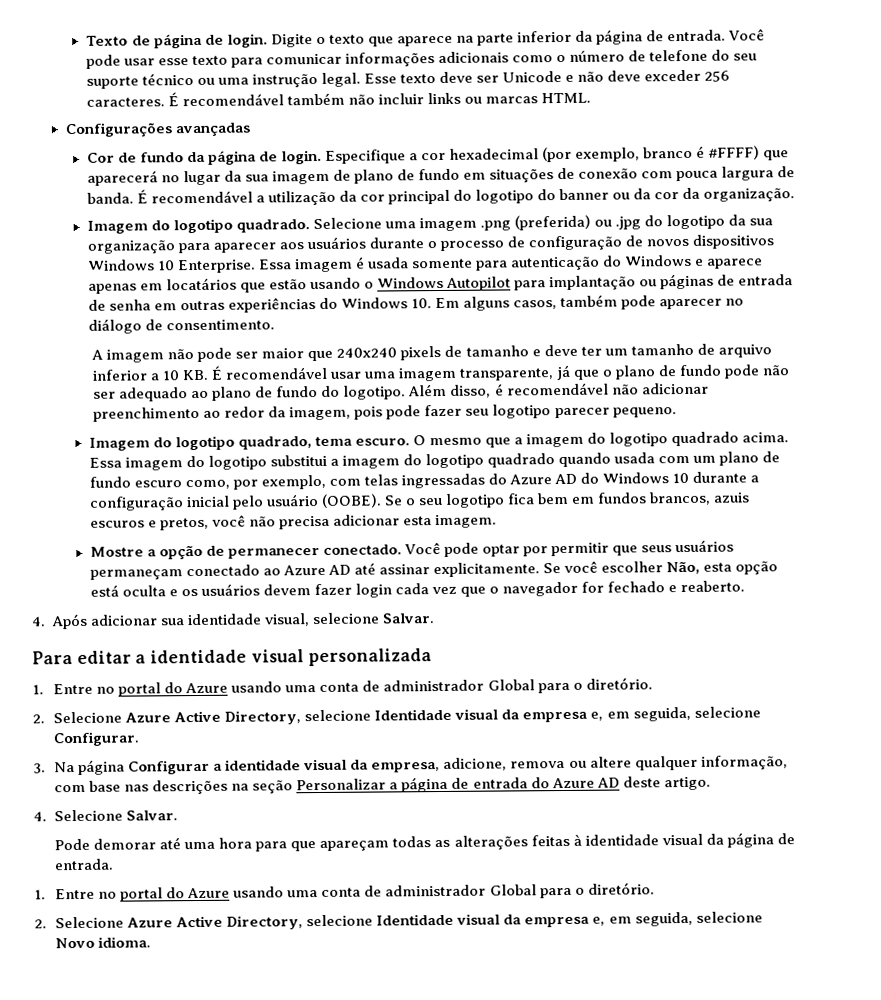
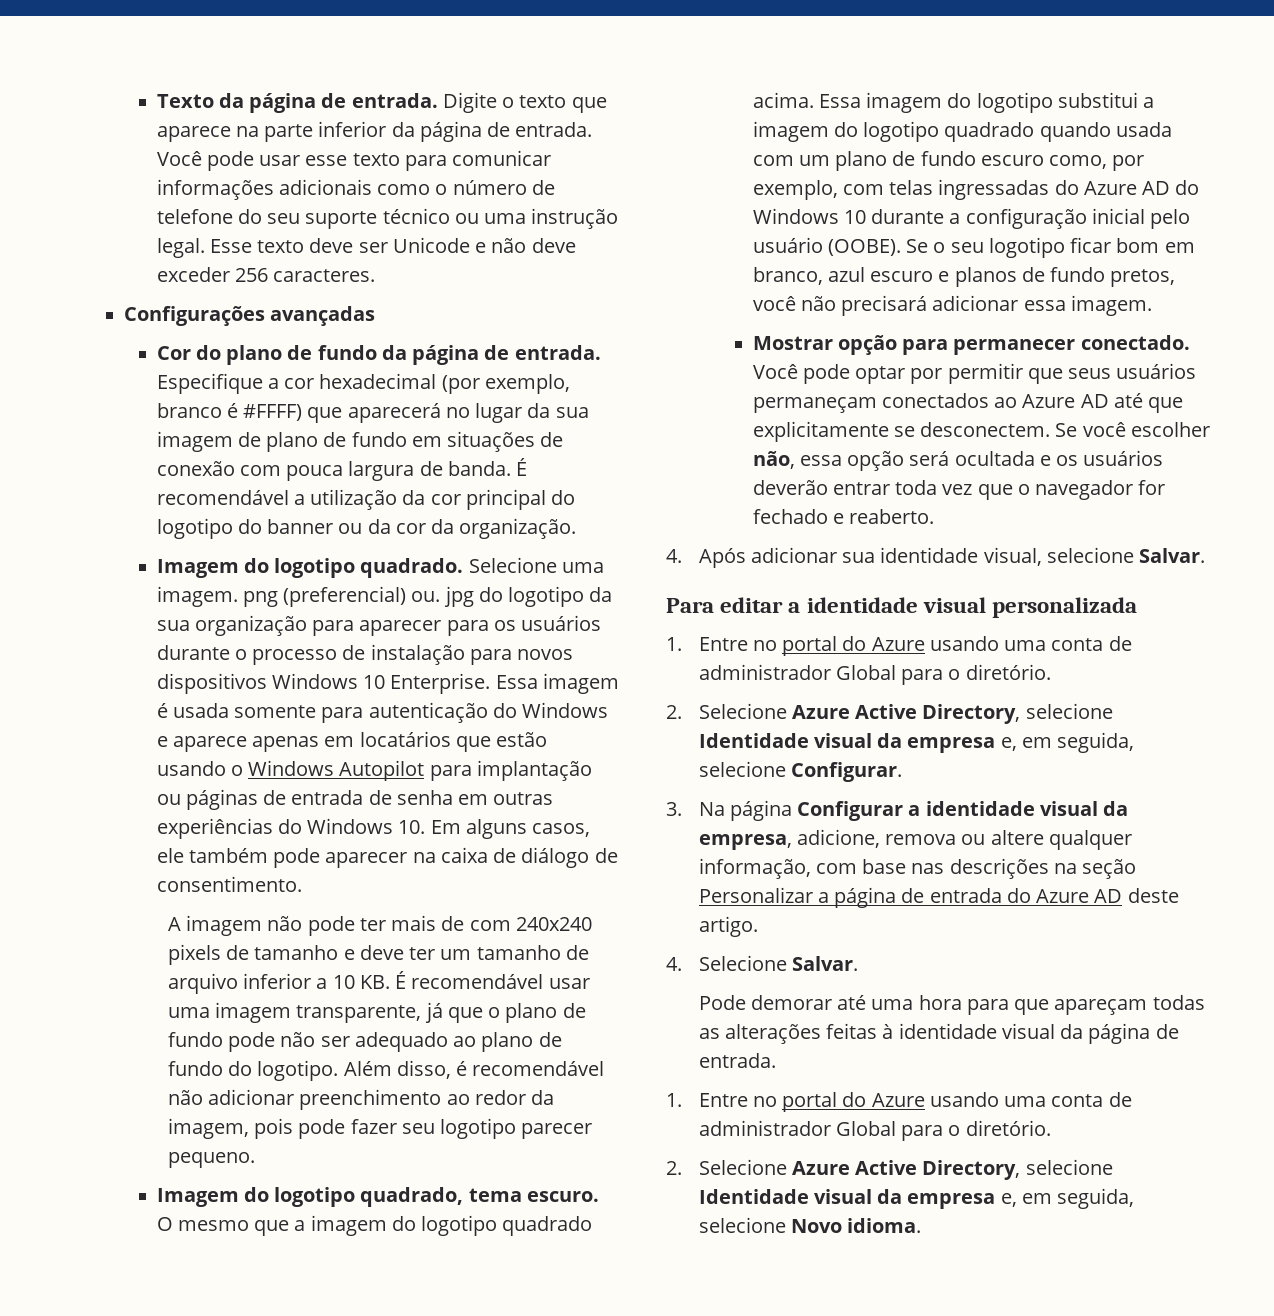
- Texto de página de login.
+ Texto da página de entrada.
- É recomendável também não incluir links ou marcas HTML.
- Cor de fundo da página de login.
+ Cor do plano de fundo da página de entrada.
- Selecione uma imagem .png (preferida) ou .jpg do logotipo da sua organização para aparecer aos usuários durante o processo de configuração de novos dispositivos Windows 10 Enterprise.
+ Selecione uma imagem. png (preferencial) ou. jpg do logotipo da sua organização para aparecer para os usuários durante o processo de instalação para novos dispositivos Windows 10 Enterprise.
- Essa imagem é usada somente para autenticação do Windows e aparece apenas em locatários que estão usando o Windows Autopilot para implantação ou páginas de entrada de senha em outras experiências do Windows 10. Em alguns casos, também pode aparecer no diálogo de consentimento.
+ Essa imagem é usada somente para autenticação do Windows e aparece apenas em locatários que estão usando o Windows Autopilot para implantação ou páginas de entrada de senha em outras experiências do Windows 10. Em alguns casos, ele também pode aparecer na caixa de diálogo de consentimento.
- A imagem não pode ser maior que 240x240 pixels de tamanho e deve ter um tamanho de arquivo inferior a 10 KB. É recomendável usar uma imagem transparente, já que o plano de fundo pode não ser adequado ao plano de fundo do logotipo.
+ A imagem não pode ter mais de com 240x240 pixels de tamanho e deve ter um tamanho de arquivo inferior a 10 KB. É recomendável usar uma imagem transparente, já que o plano de fundo pode não ser adequado ao plano de fundo do logotipo.
- Se o seu logotipo fica bem em fundos brancos, azuis escuros e pretos, você não precisa adicionar esta imagem.
- Mostre a opção de permanecer conectado.
+ Se o seu logotipo ficar bom em branco, azul escuro e planos de fundo pretos, você não precisará adicionar essa imagem.
+ Mostrar opção para permanecer conectado.
- Você pode optar por permitir que seus usuários permaneçam conectado ao Azure AD até assinar explicitamente. Se você escolher Não, esta opção está oculta e os usuários devem fazer login cada vez que o navegador for fechado e reaberto.
+ Você pode optar por permitir que seus usuários permaneçam conectados ao Azure AD até que explicitamente se desconectem. Se você escolher não, essa opção será ocultada e os usuários deverão entrar toda vez que o navegador for fechado e reaberto.

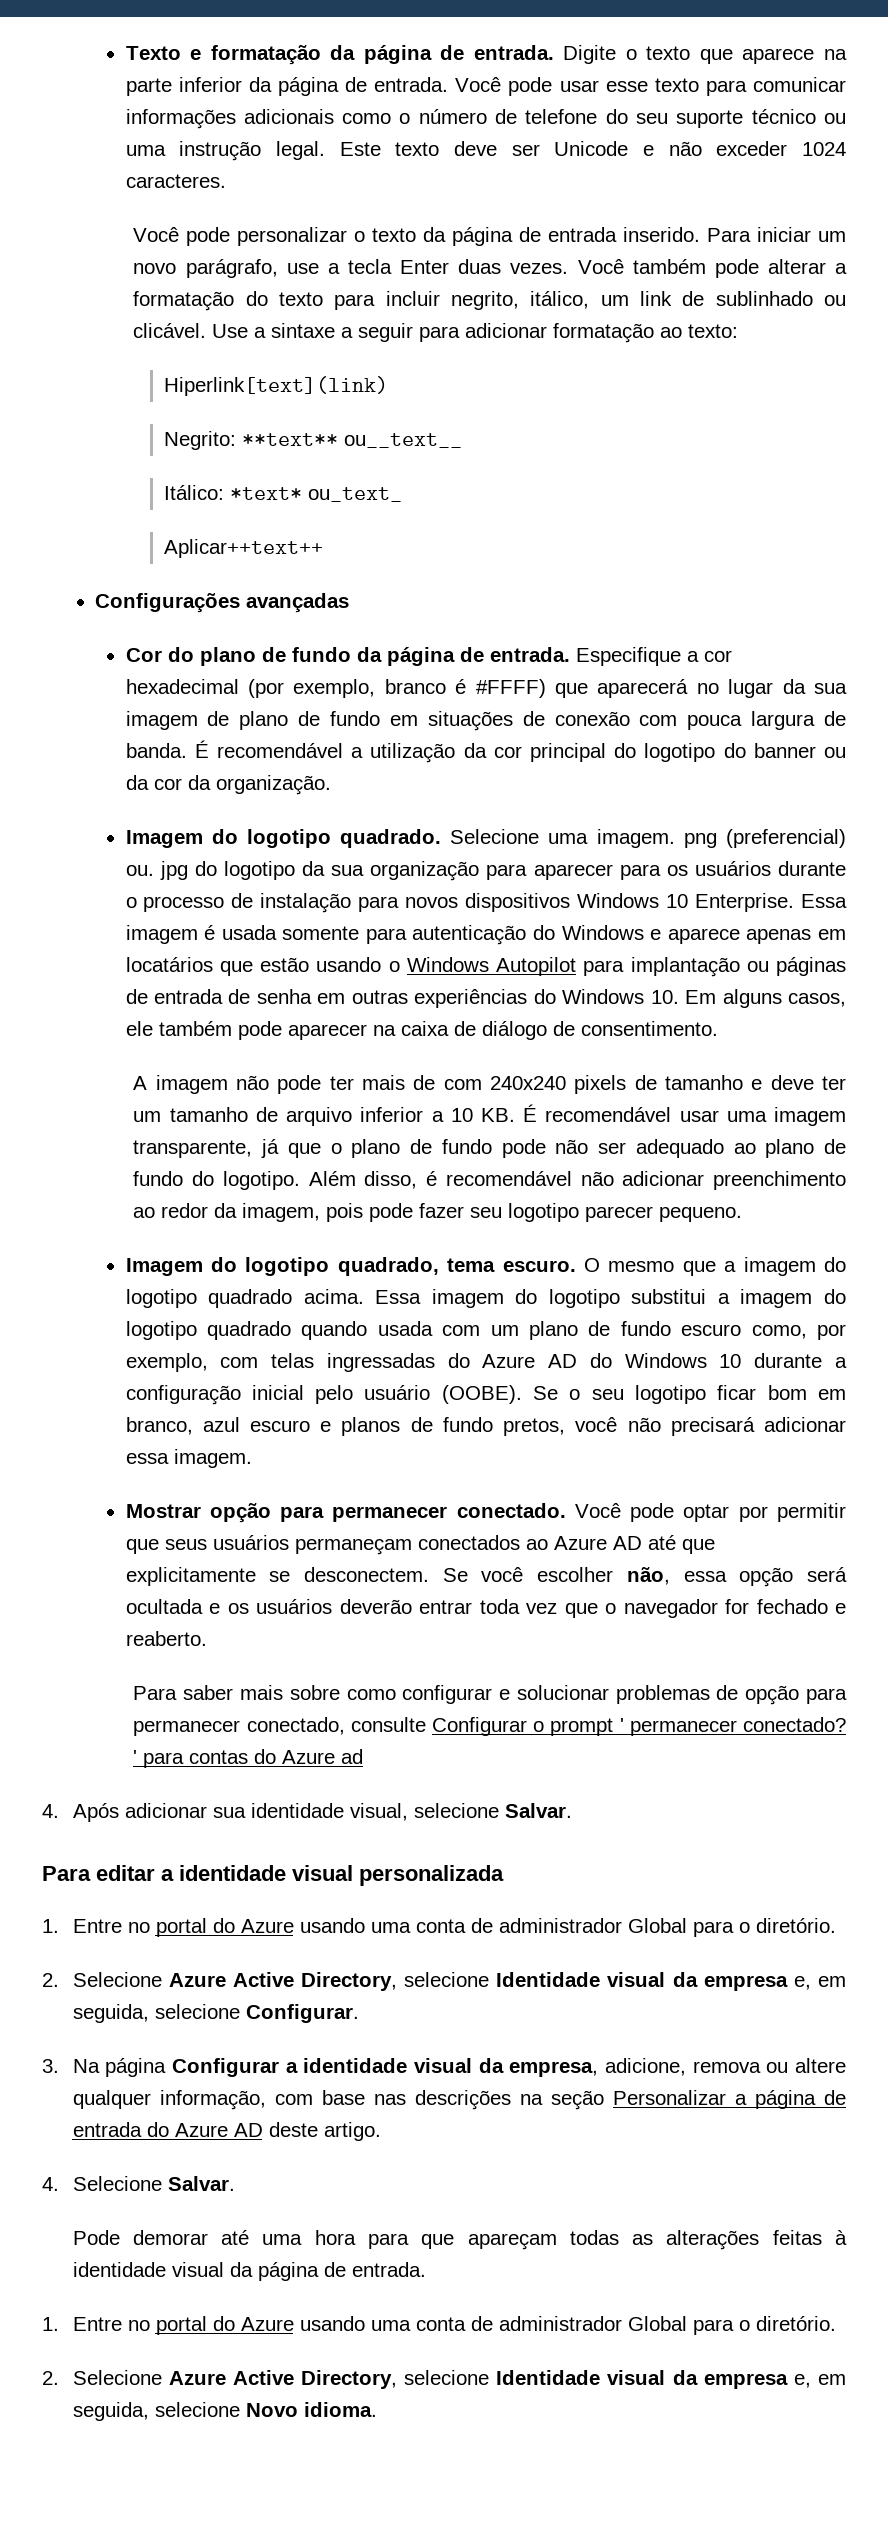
- Texto da página de entrada.
+ Texto e formatação da página de entrada.
- Esse texto deve ser Unicode e não deve exceder 256 caracteres.
+ Este texto deve ser Unicode e não exceder 1024 caracteres.
+ Você pode personalizar o texto da página de entrada inserido. Para iniciar um novo parágrafo, use a tecla Enter duas vezes. Você também pode alterar a formatação do texto para incluir negrito, itálico, um link de sublinhado ou clicável. Use a sintaxe a seguir para adicionar formatação ao texto:
+ Hiperlink[text](link)
+ Negrito: **text** ou__text__
+ Itálico: *text* ou_text_
+ Aplicar++text++
+ Para saber mais sobre como configurar e solucionar problemas de opção para permanecer conectado, consulte Configurar o prompt ' permanecer conectado? ' para contas do Azure ad

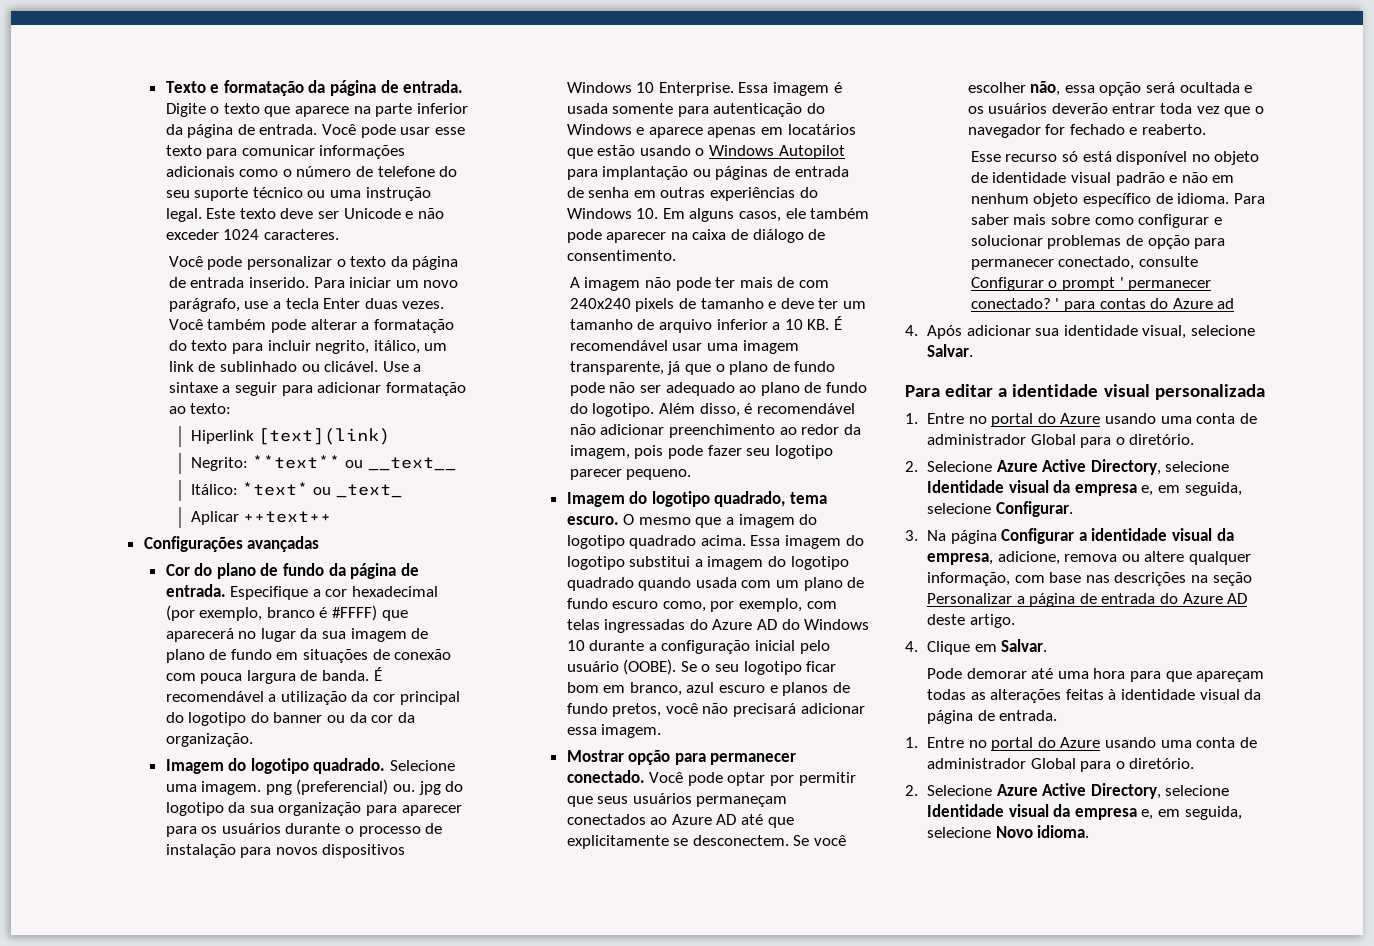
- Hiperlink[text](link)
+ Hiperlink [text](link)
- Negrito: **text** ou__text__
+ Negrito: **text** ou __text__
- Itálico: *text* ou_text_
- Aplicar++text++
+ Itálico: *text* ou _text_
+ Aplicar ++text++
+ Esse recurso só está disponível no objeto de identidade visual padrão e não em nenhum objeto específico de idioma.
- 4. Selecione Salvar.
+ 4. Clique em Salvar.

